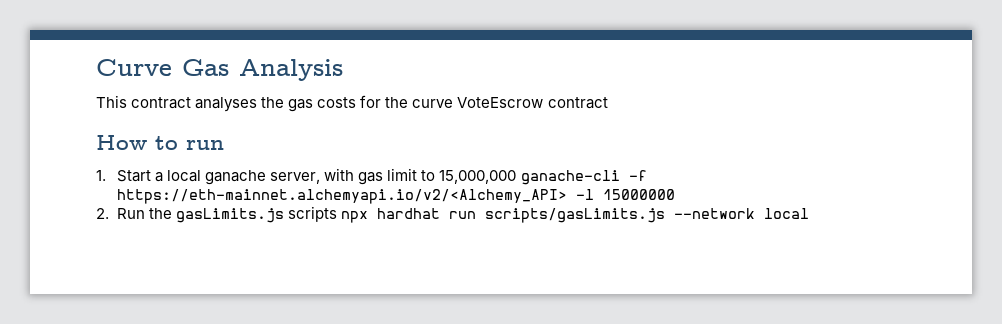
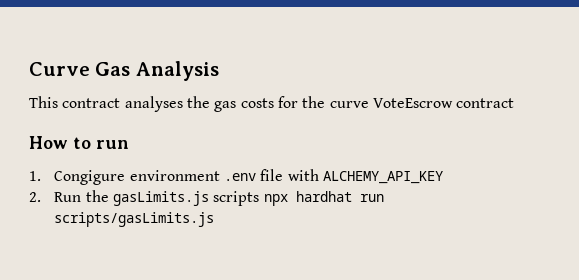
- 1. Start a local ganache server, with gas limit to 15,000,000 ganache-cli -f https://eth-mainnet.alchemyapi.io/v2/<Alchemy_API> -l 15000000
+ 1. Congigure environment .env file with ALCHEMY_API_KEY
- 2. Run the gasLimits.js scripts npx hardhat run scripts/gasLimits.js --network local
+ 2. Run the gasLimits.js scripts npx hardhat run scripts/gasLimits.js

